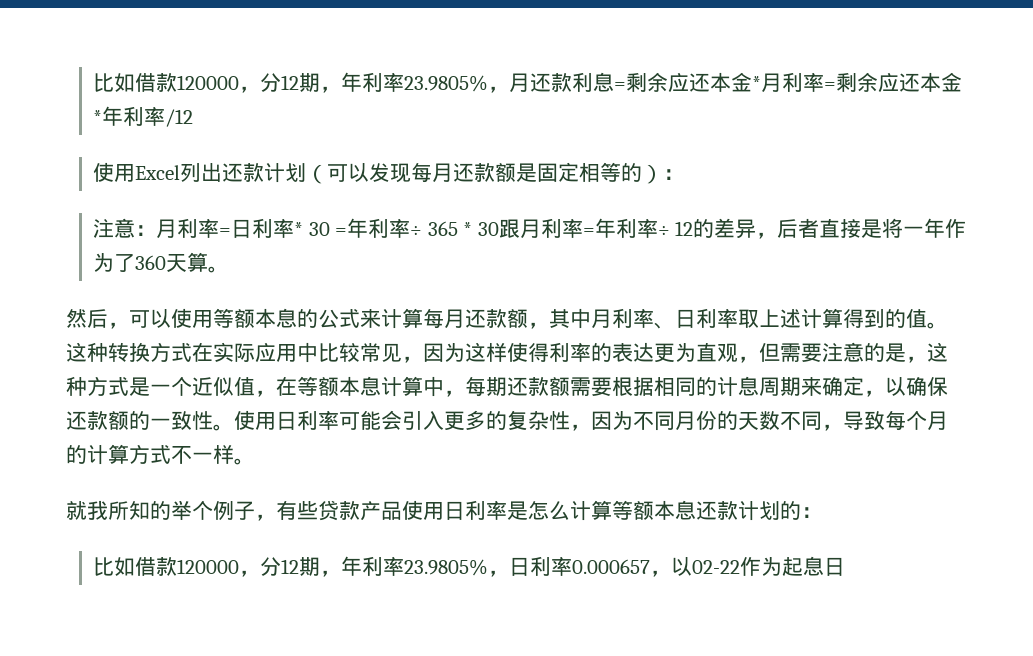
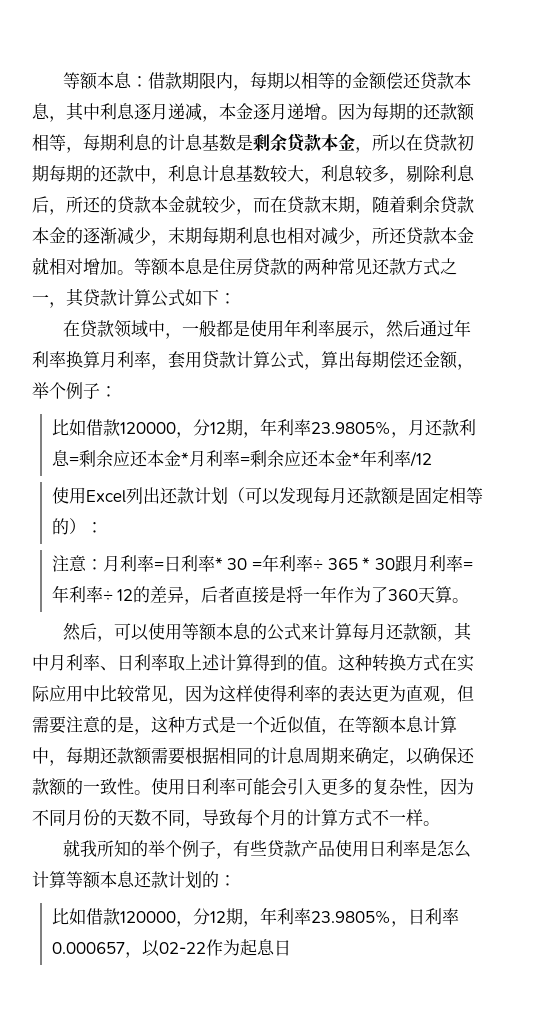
+ 等额本息：借款期限内，每期以相等的金额偿还贷款本息，其中利息逐月递减，本金逐月递增。因为每期的还款额相等，每期利息的计息基数是剩余贷款本金，所以在贷款初期每期的还款中，利息计息基数较大，利息较多，剔除利息后，所还的贷款本金就较少，而在贷款末期，随着剩余贷款本金的逐渐减少，末期每期利息也相对减少，所还贷款本金就相对增加。等额本息是住房贷款的两种常见还款方式之一，其贷款计算公式如下：
+ 在贷款领域中，一般都是使用年利率展示，然后通过年利率换算月利率，套用贷款计算公式，算出每期偿还金额，举个例子：

